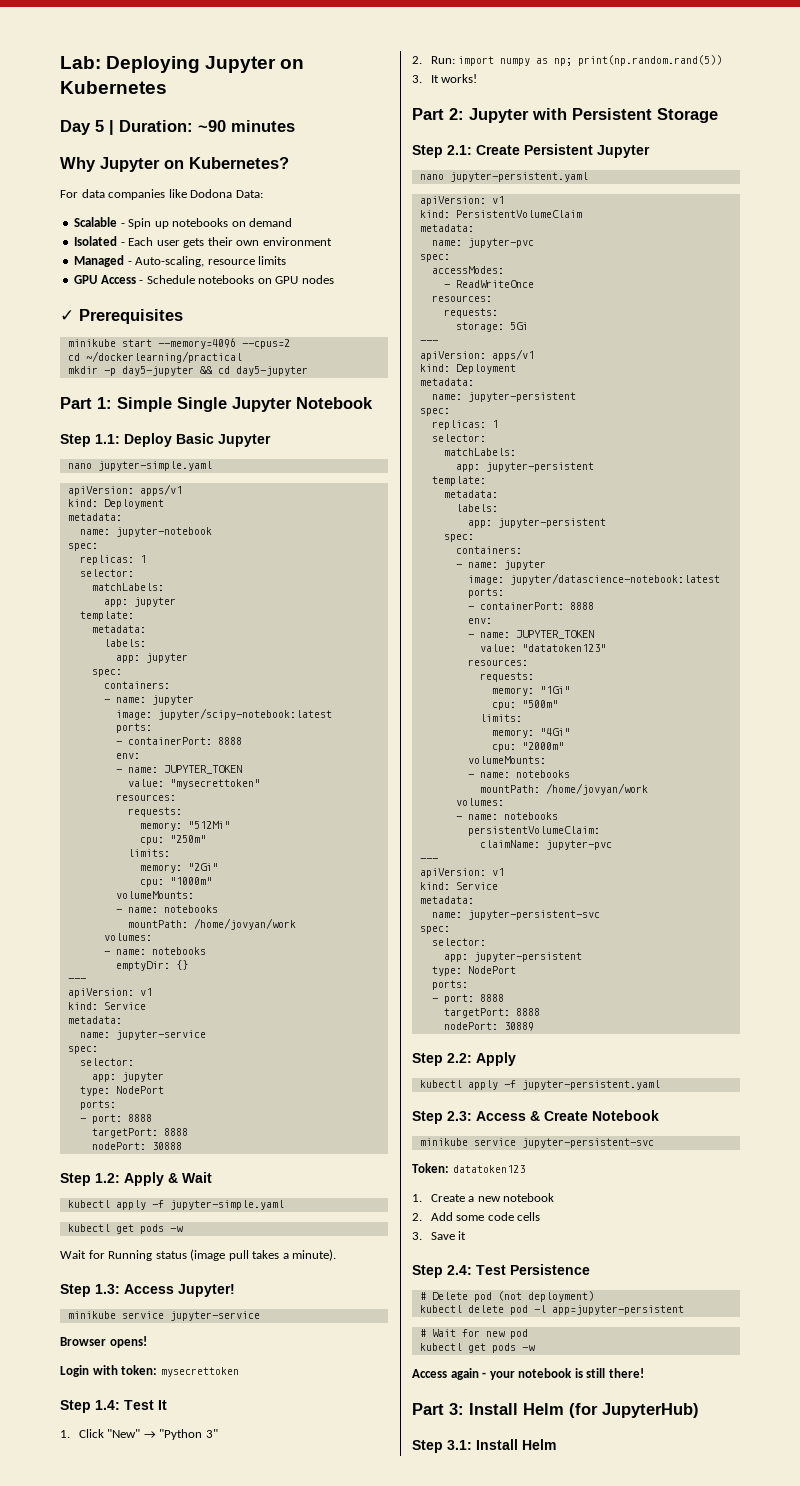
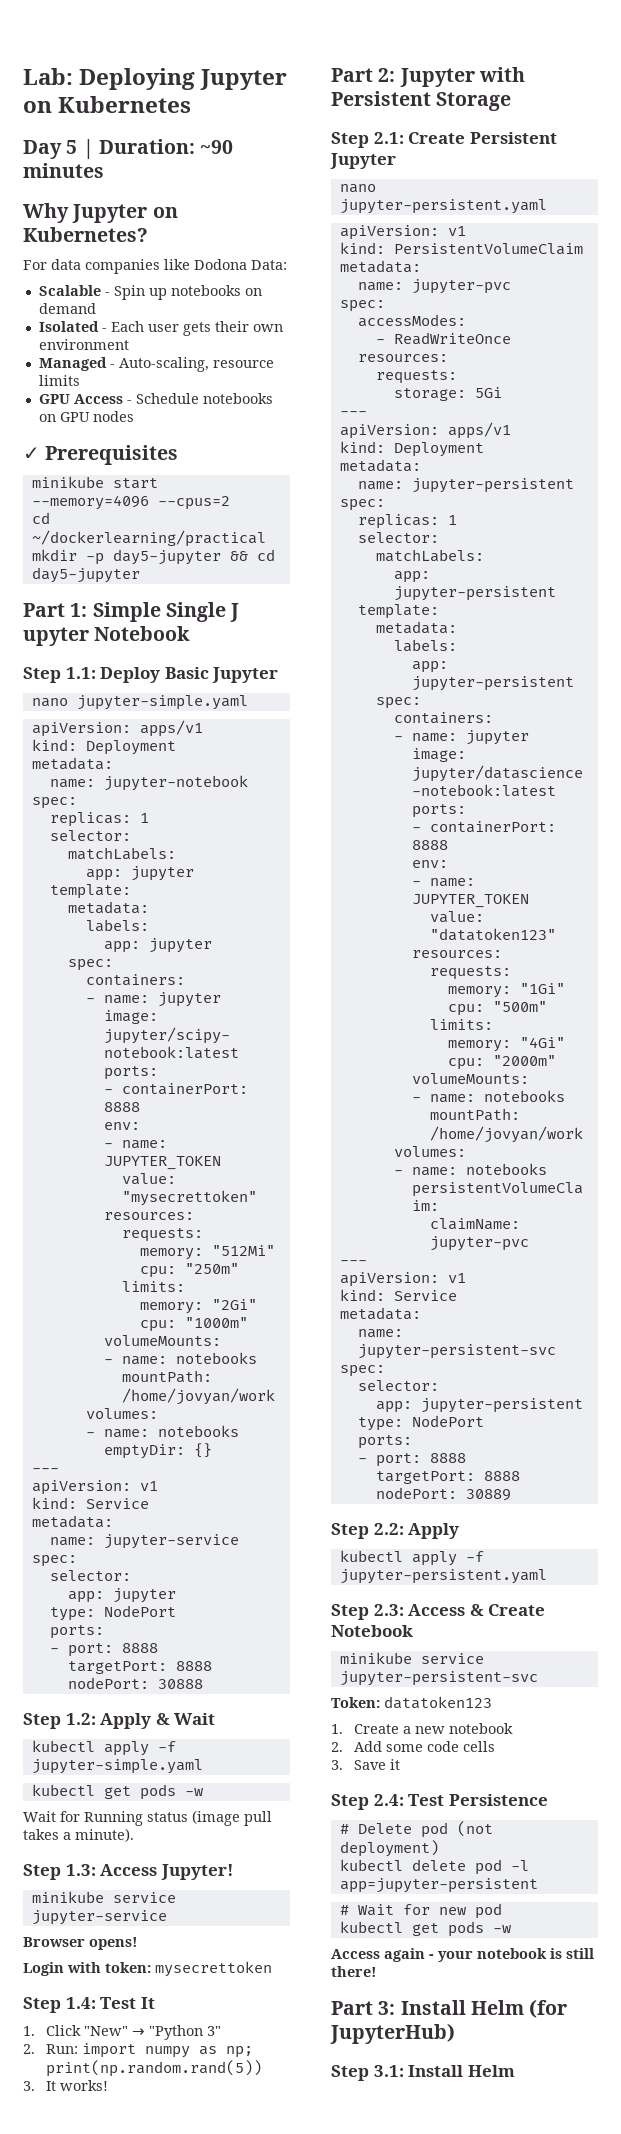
- Part 1: Simple Single Jupyter Notebook
+ Part 1: Simple Single J upyter Notebook

